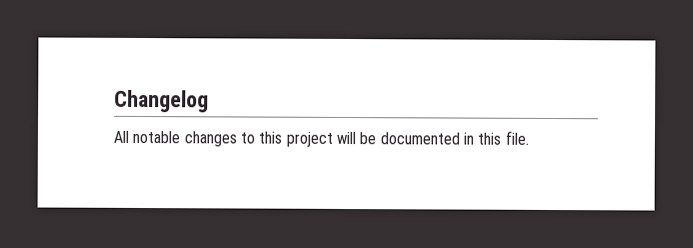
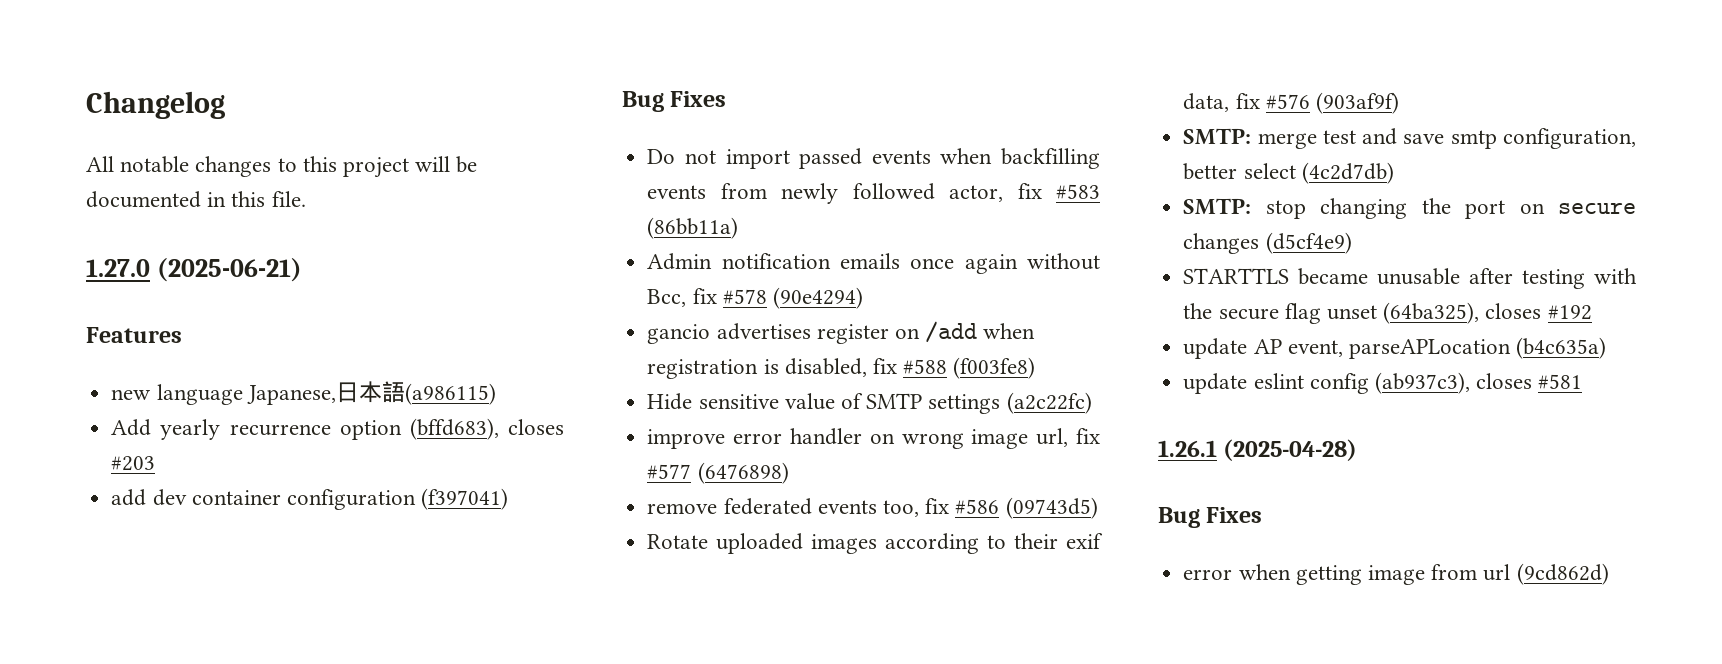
+ 1.27.0 (2025-06-21)
+ Features
+ new language Japanese,日本語(a986115)
+ Add yearly recurrence option (bffd683), closes #203
+ add dev container configuration (f397041)
+ Bug Fixes
+ Do not import passed events when backfilling events from newly followed actor, fix #583 (86bb11a)
+ Admin notification emails once again without Bcc, fix #578 (90e4294)
+ gancio advertises register on /add when registration is disabled, fix #588 (f003fe8)
+ Hide sensitive value of SMTP settings (a2c22fc)
+ improve error handler on wrong image url, fix #577 (6476898)
+ remove federated events too, fix #586 (09743d5)
+ Rotate uploaded images according to their exif data, fix #576 (903af9f)
+ SMTP: merge test and save smtp configuration, better select (4c2d7db)
+ SMTP: stop changing the port on secure changes (d5cf4e9)
+ STARTTLS became unusable after testing with the secure flag unset (64ba325), closes #192
+ update AP event, parseAPLocation (b4c635a)
+ update eslint config (ab937c3), closes #581
+ 1.26.1 (2025-04-28)
+ Bug Fixes
+ error when getting image from url (9cd862d)

